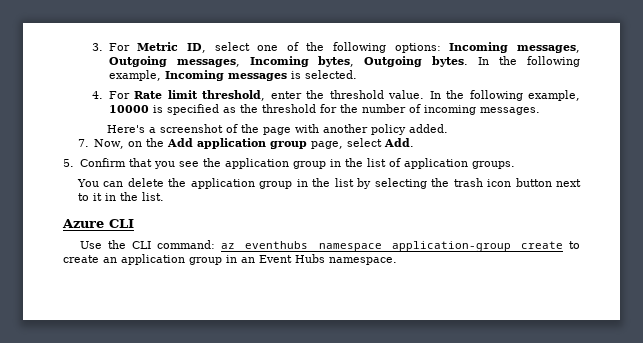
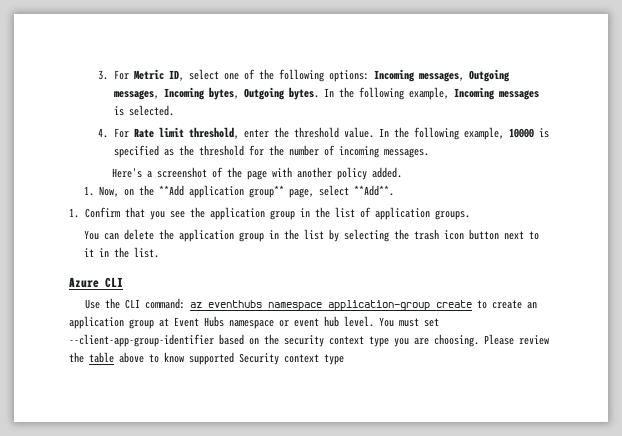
- 7. Now, on the Add application group page, select Add.
- 5. Confirm that you see the application group in the list of application groups.
+ 1. Now, on the **Add application group** page, select **Add**.
+ 1. Confirm that you see the application group in the list of application groups.
- Use the CLI command: az eventhubs namespace application-group create to create an application group in an Event Hubs namespace.
+ Use the CLI command: az eventhubs namespace application-group create to create an application group at Event Hubs namespace or event hub level. You must set --client-app-group-identifier based on the security context type you are choosing. Please review the table above to know supported Security context type

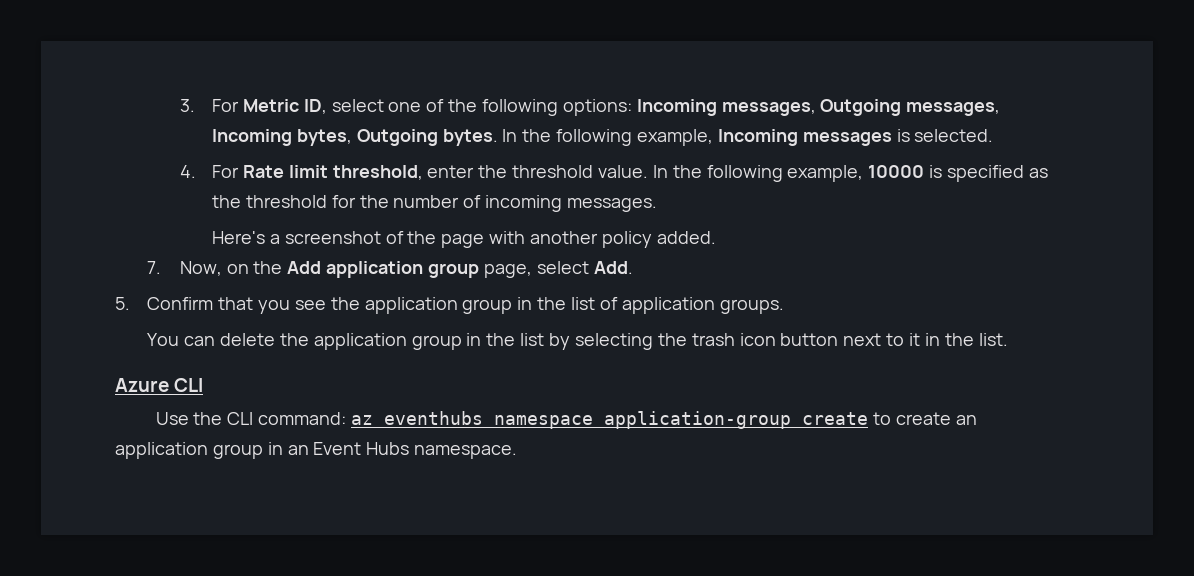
- 1. Now, on the **Add application group** page, select **Add**.
- 1. Confirm that you see the application group in the list of application groups.
+ 7. Now, on the Add application group page, select Add.
+ 5. Confirm that you see the application group in the list of application groups.
- Use the CLI command: az eventhubs namespace application-group create to create an application group at Event Hubs namespace or event hub level. You must set --client-app-group-identifier based on the security context type you are choosing. Please review the table above to know supported Security context type
+ Use the CLI command: az eventhubs namespace application-group create to create an application group in an Event Hubs namespace.

